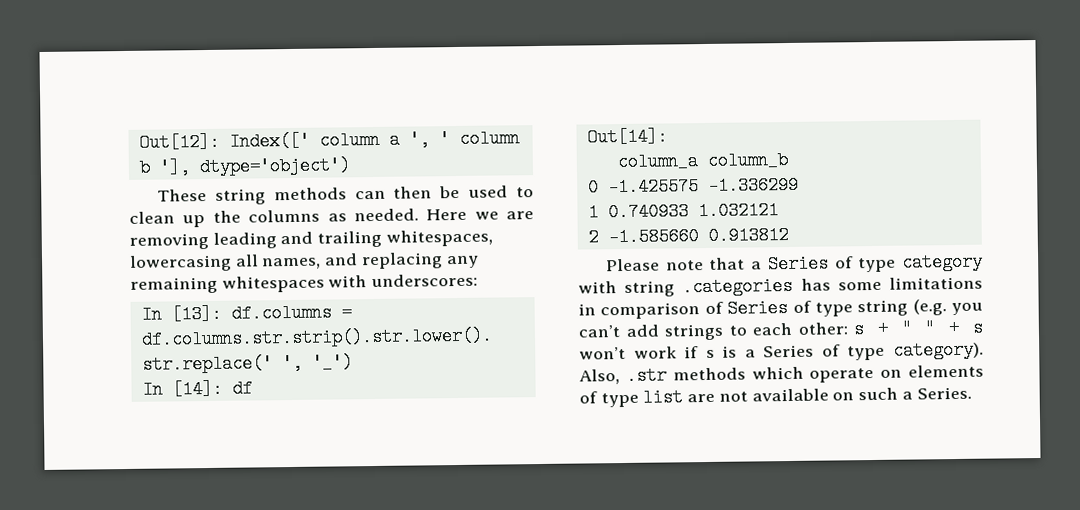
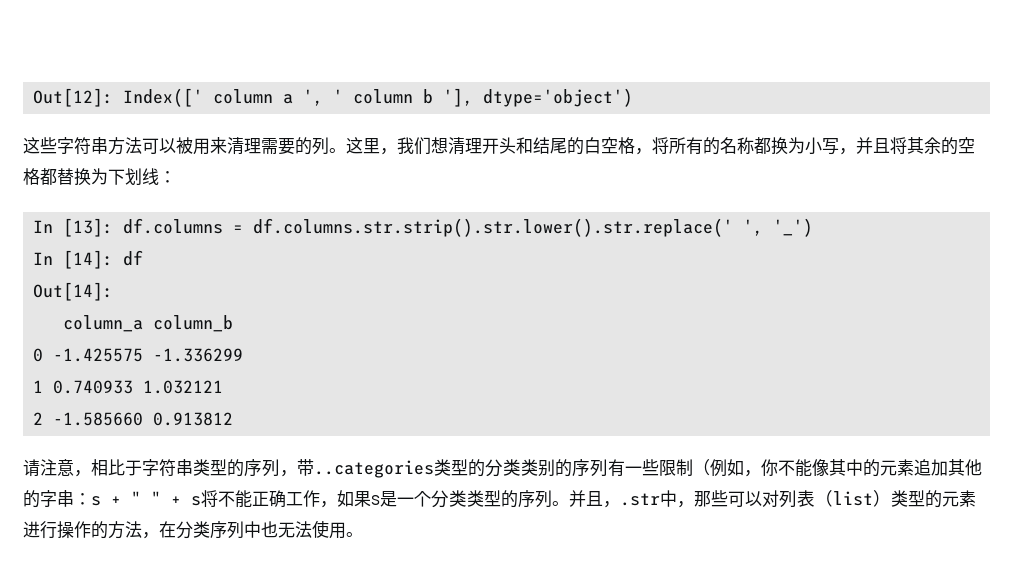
- These string methods can then be used to clean up the columns as needed. Here we are removing leading and trailing whitespaces, lowercasing all names, and replacing any remaining whitespaces with underscores:
+ 这些字符串方法可以被用来清理需要的列。这里，我们想清理开头和结尾的白空格，将所有的名称都换为小写，并且将其余的空格都替换为下划线：
- Please note that a Series of type category with string .categories has some limitations in comparison of Series of type string (e.g. you can’t add strings to each other: s + " " + s won’t work if s is a Series of type category). Also, .str methods which operate on elements of type list are not available on such a Series.
+ 请注意，相比于字符串类型的序列，带..categories类型的分类类别的序列有一些限制（例如，你不能像其中的元素追加其他的字串：s + " " + s将不能正确工作，如果s是一个分类类型的序列。并且，.str中，那些可以对列表（list）类型的元素进行操作的方法，在分类序列中也无法使用。

